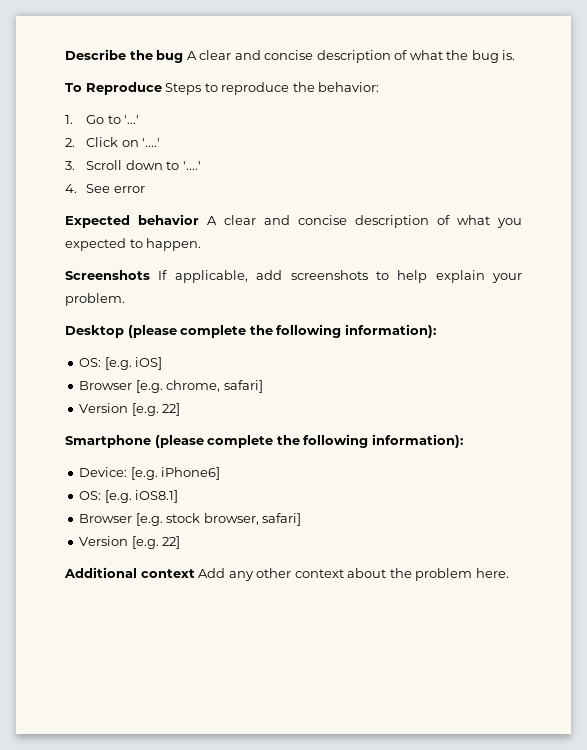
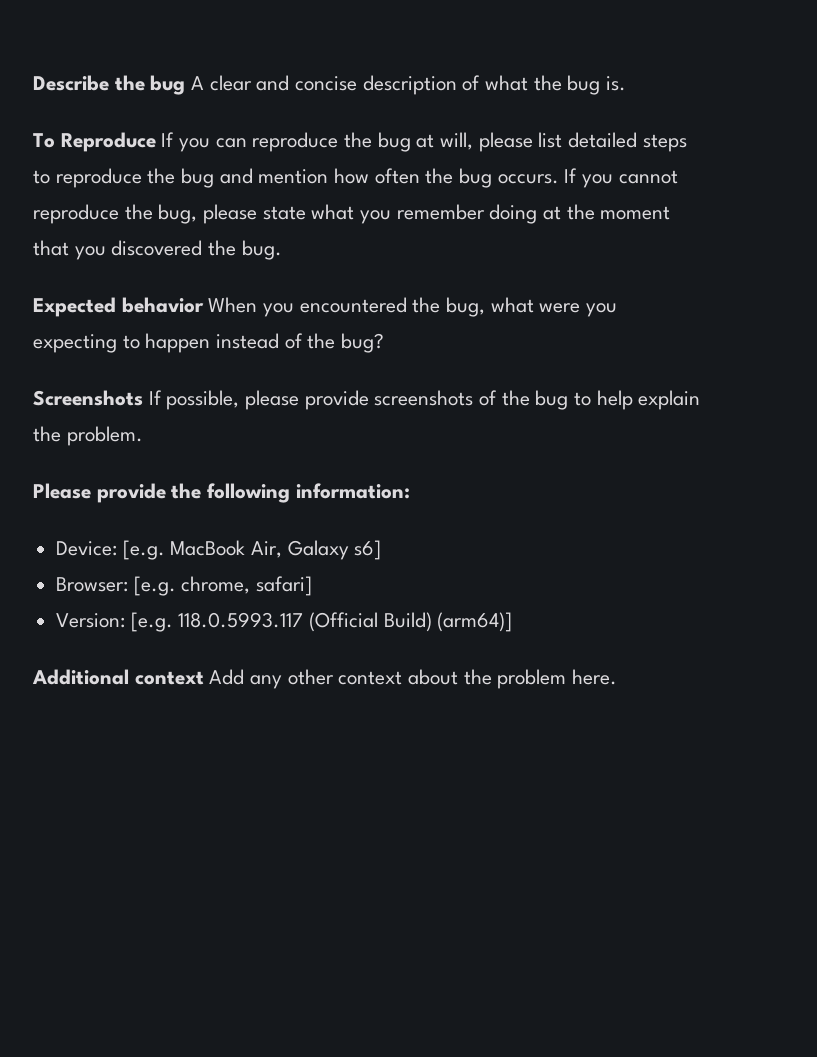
- To Reproduce Steps to reproduce the behavior:
- 1. Go to '...'
- 2. Click on '....'
- 3. Scroll down to '....'
- 4. See error
- Expected behavior A clear and concise description of what you expected to happen.
- Screenshots If applicable, add screenshots to help explain your problem.
+ To Reproduce If you can reproduce the bug at will, please list detailed steps to reproduce the bug and mention how often the bug occurs. If you cannot reproduce the bug, please state what you remember doing at the moment that you discovered the bug.
+ Expected behavior When you encountered the bug, what were you expecting to happen instead of the bug?
+ Screenshots If possible, please provide screenshots of the bug to help explain the problem.
- Desktop (please complete the following information):
- OS: [e.g. iOS]
- Browser [e.g. chrome, safari]
- Version [e.g. 22]
- Smartphone (please complete the following information):
- Device: [e.g. iPhone6]
- OS: [e.g. iOS8.1]
- Browser [e.g. stock browser, safari]
- Version [e.g. 22]
+ Please provide the following information:
+ Device: [e.g. MacBook Air, Galaxy s6]
+ Browser: [e.g. chrome, safari]
+ Version: [e.g. 118.0.5993.117 (Official Build) (arm64)]

